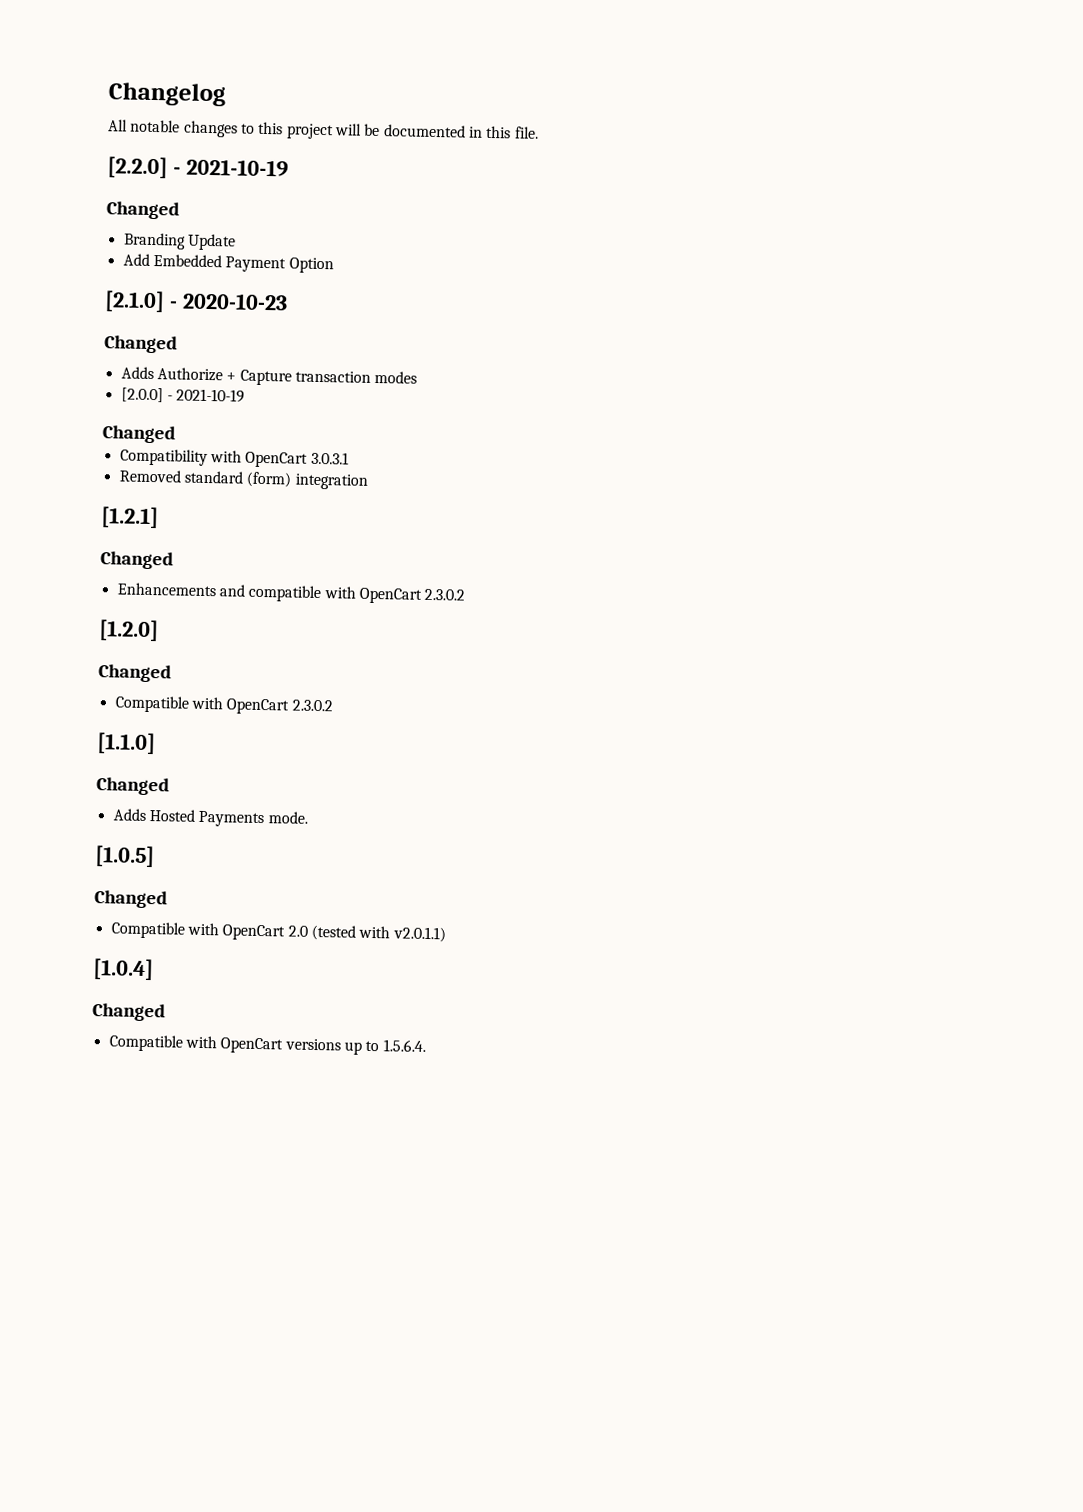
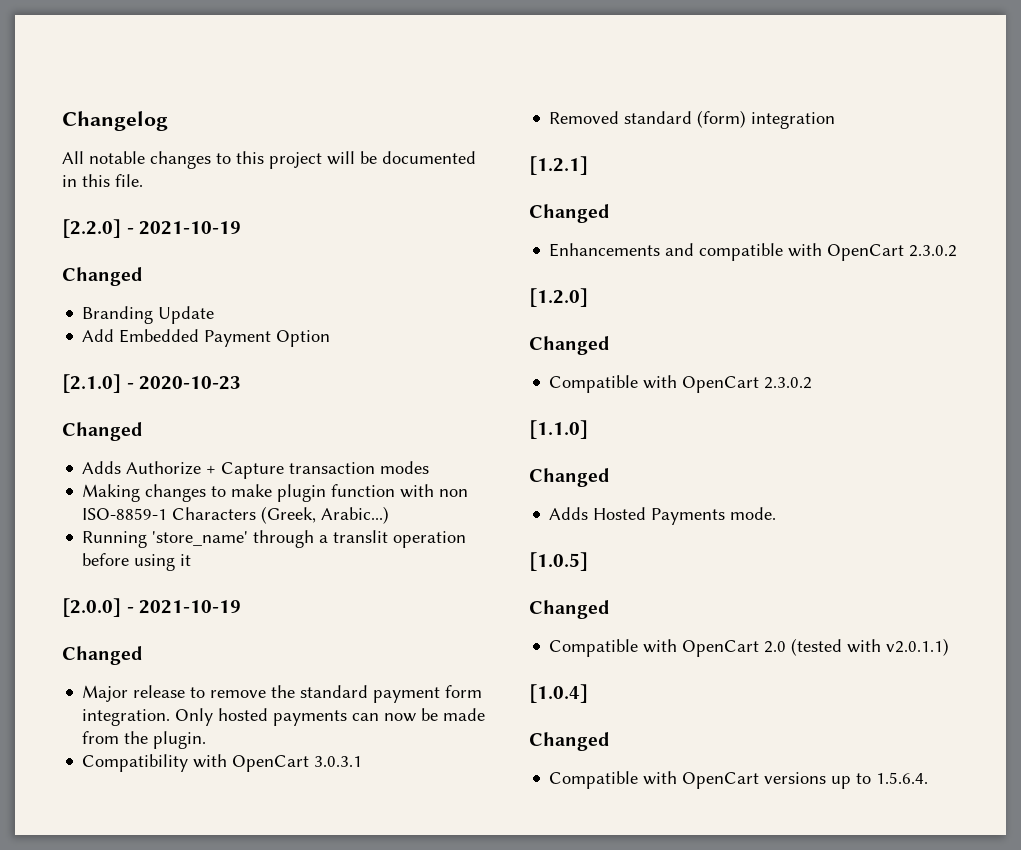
+ Making changes to make plugin function with non ISO-8859-1 Characters (Greek, Arabic...)
+ Running 'store_name' through a translit operation before using it
  [2.0.0] - 2021-10-19
  Changed
+ Major release to remove the standard payment form integration. Only hosted payments can now be made from the plugin.

